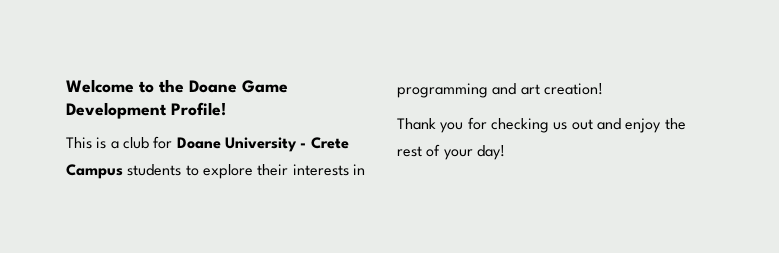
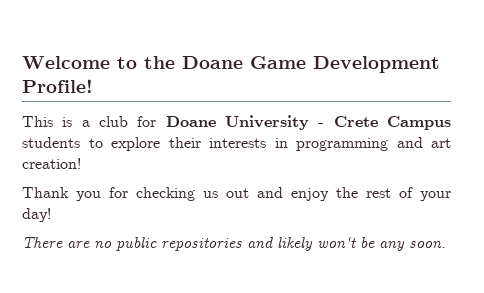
+ There are no public repositories and likely won't be any soon.

